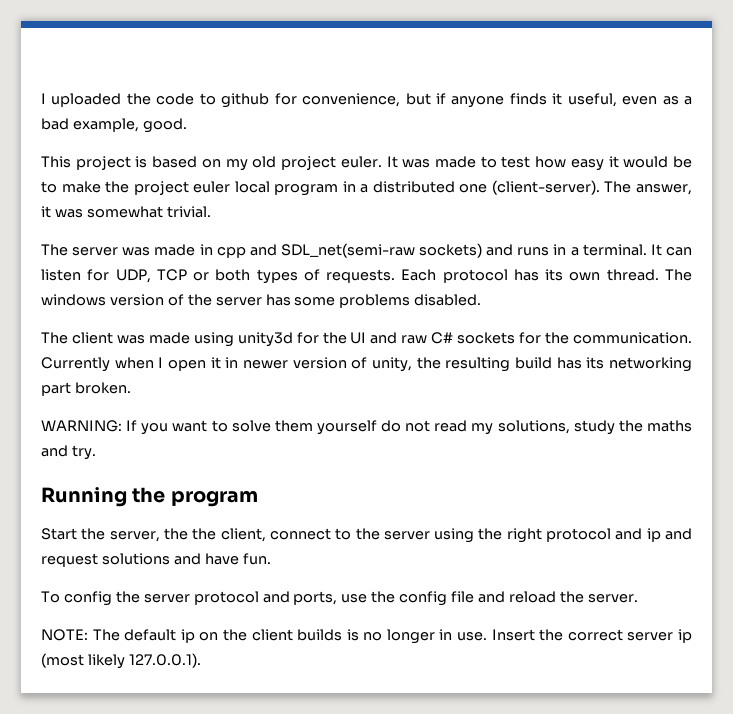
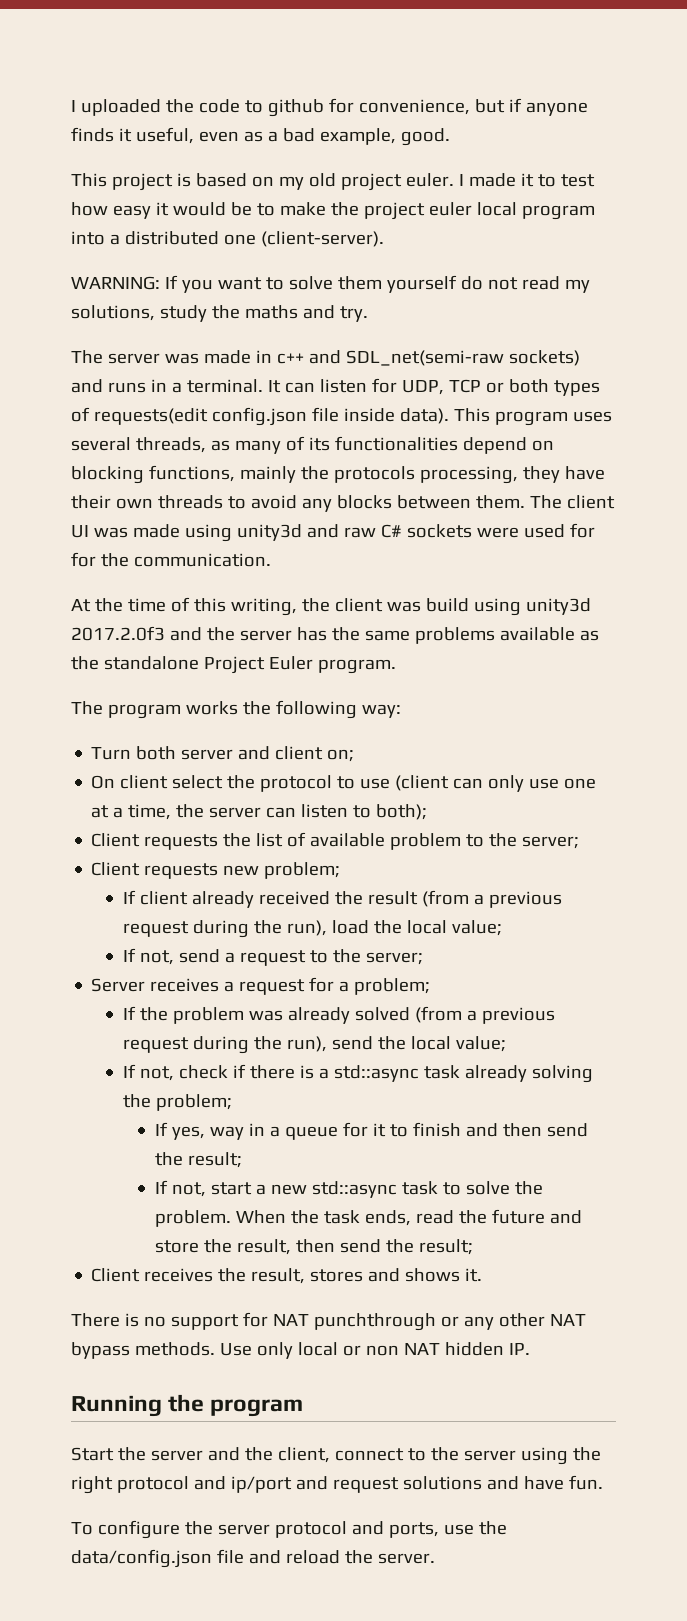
- It was made to test how easy it would be to make the project euler local program in a distributed one (client-server). The answer, it was somewhat trivial.
- The server was made in cpp and SDL_net(semi-raw sockets) and runs in a terminal. It can listen for UDP, TCP or both types of requests. Each protocol has its own thread. The windows version of the server has some problems disabled.
- The client was made using unity3d for the UI and raw C# sockets for the communication. Currently when I open it in newer version of unity, the resulting build has its networking part broken.
+ I made it to test how easy it would be to make the project euler local program into a distributed one (client-server).
+ The server was made in c++ and SDL_net(semi-raw sockets) and runs in a terminal. It can listen for UDP, TCP or both types of requests(edit config.json file inside data). This program uses several threads, as many of its functionalities depend on blocking functions, mainly the protocols processing, they have their own threads to avoid any blocks between them. The client UI was made using unity3d and raw C# sockets were used for for the communication.
+ At the time of this writing, the client was build using unity3d 2017.2.0f3 and the server has the same problems available as the standalone Project Euler program.
+ The program works the following way:
+ Turn both server and client on;
+ On client select the protocol to use (client can only use one at a time, the server can listen to both);
+ Client requests the list of available problem to the server;
+ Client requests new problem;
+ If client already received the result (from a previous request during the run), load the local value;
+ If not, send a request to the server;
+ Server receives a request for a problem;
+ If the problem was already solved (from a previous request during the run), send the local value;
+ If not, check if there is a std::async task already solving the problem;
+ If yes, way in a queue for it to finish and then send the result;
+ If not, start a new std::async task to solve the problem. When the task ends, read the future and store the result, then send the result;
+ Client receives the result, stores and shows it.
+ There is no support for NAT punchthrough or any other NAT bypass methods. Use only local or non NAT hidden IP.
- Start the server, the the client, connect to the server using the right protocol and ip and request solutions and have fun.
+ Start the server and the client, connect to the server using the right protocol and ip/port and request solutions and have fun.
- To config the server protocol and ports, use the config file and reload the server.
+ To configure the server protocol and ports, use the data/config.json file and reload the server.
- NOTE: The default ip on the client builds is no longer in use. Insert the correct server ip (most likely 127.0.0.1).

